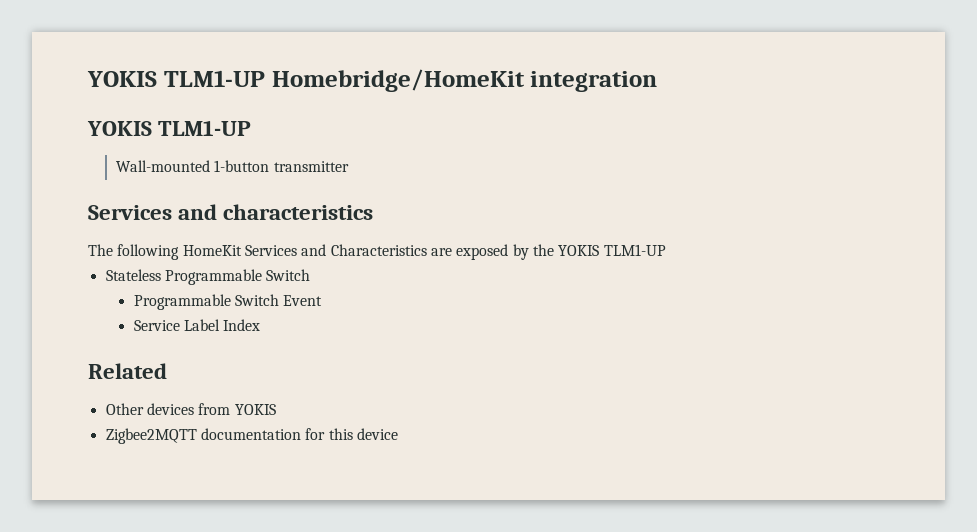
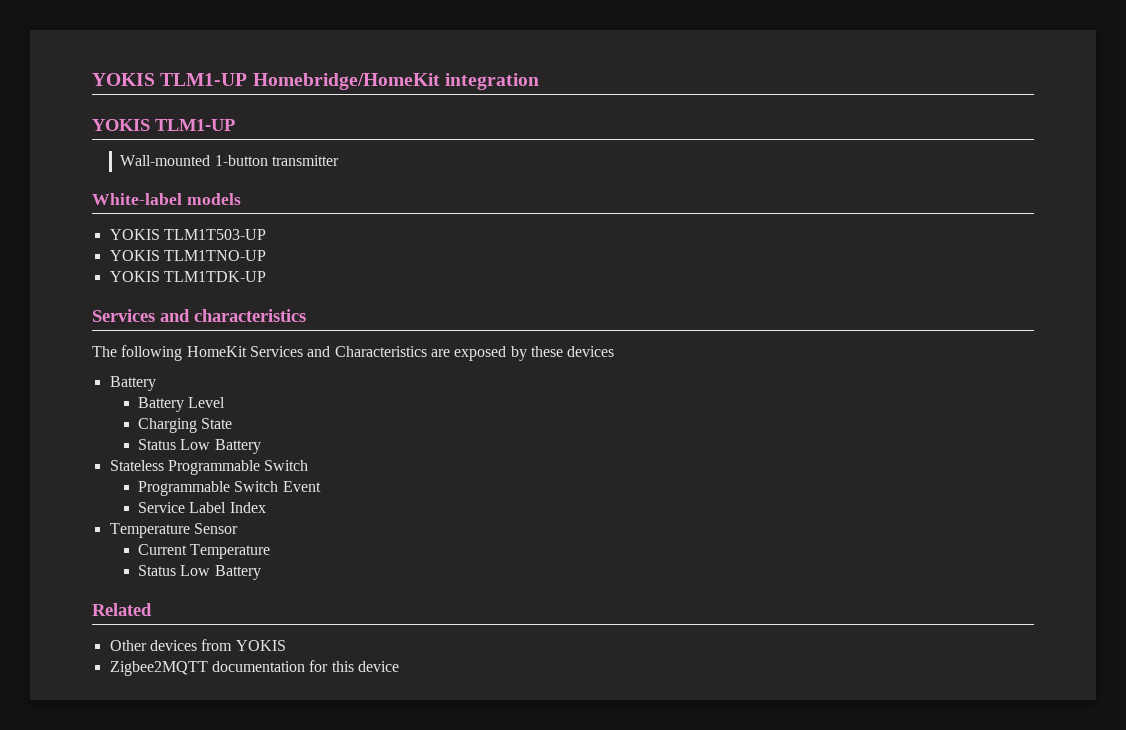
+ White-label models
+ YOKIS TLM1T503-UP
+ YOKIS TLM1TNO-UP
+ YOKIS TLM1TDK-UP
- The following HomeKit Services and Characteristics are exposed by the YOKIS TLM1-UP
+ The following HomeKit Services and Characteristics are exposed by these devices
+ Battery
+ Battery Level
+ Charging State
+ Status Low Battery
+ Temperature Sensor
+ Current Temperature
+ Status Low Battery

